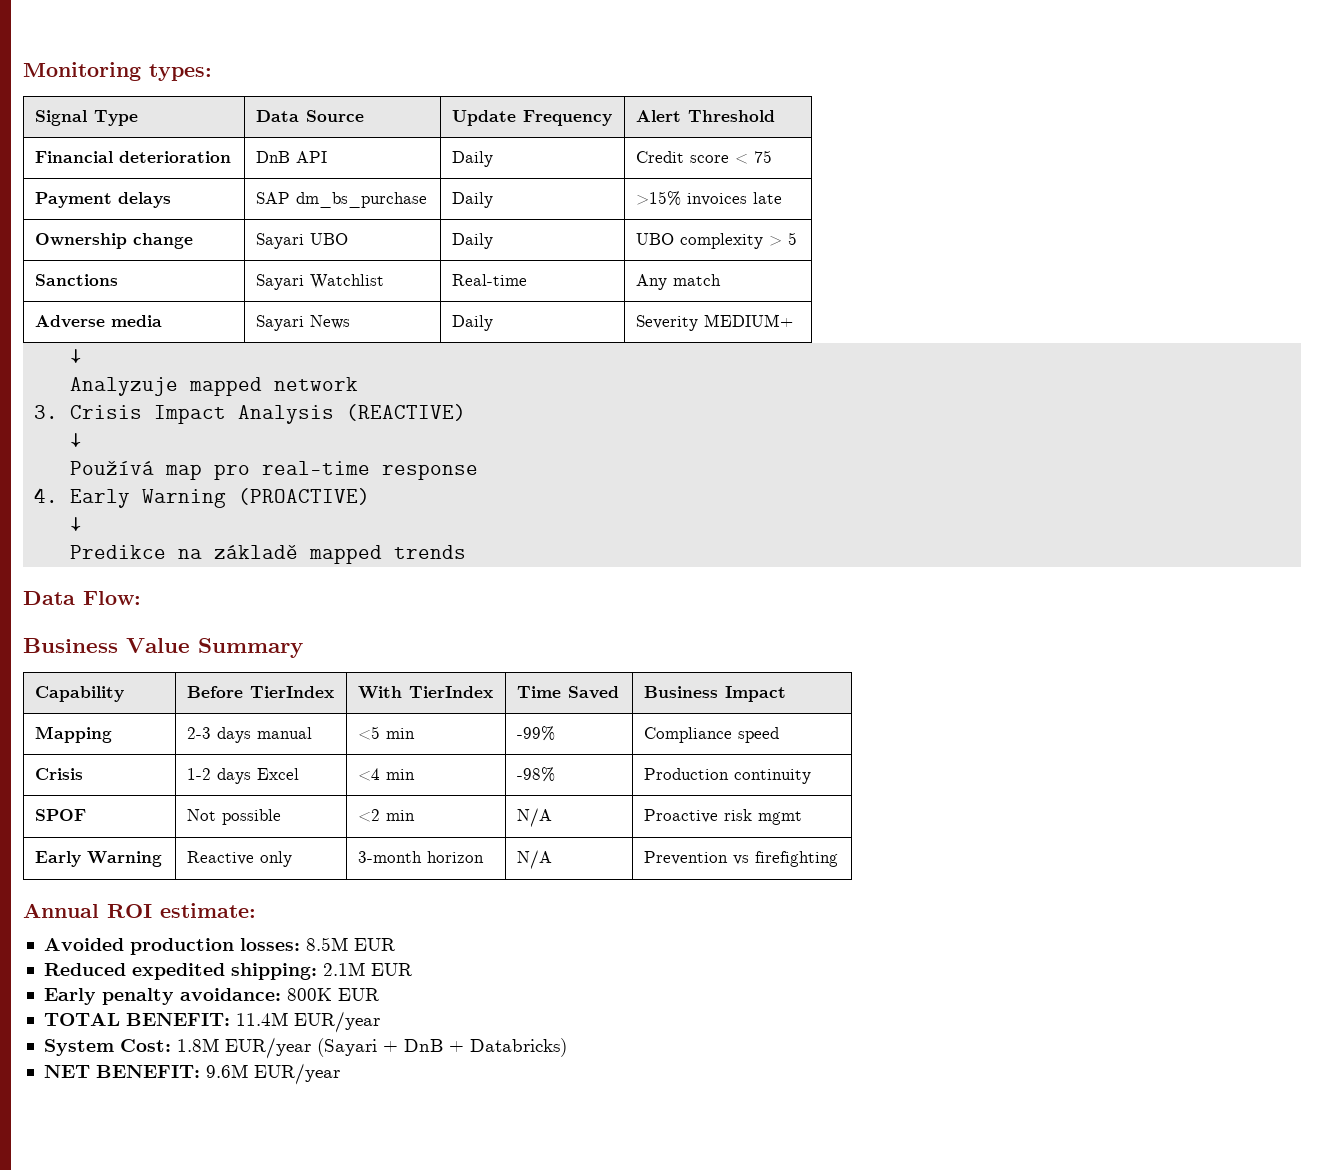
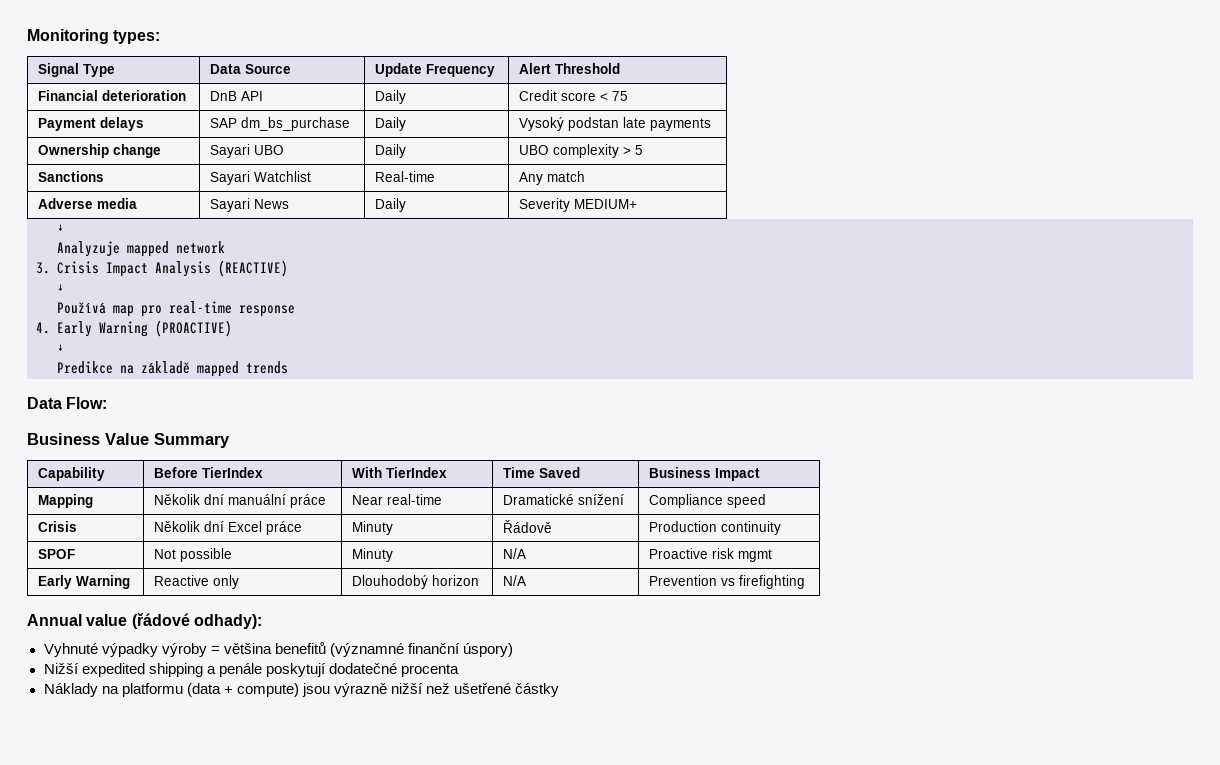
- Payment delays | SAP dm_bs_purchase | Daily | >15% invoices late
+ Payment delays | SAP dm_bs_purchase | Daily | Vysoký podstan late payments
- Mapping | 2-3 days manual | <5 min | -99% | Compliance speed
+ Mapping | Několik dní manuální práce | Near real-time | Dramatické snížení | Compliance speed
- Crisis | 1-2 days Excel | <4 min | -98% | Production continuity
+ Crisis | Několik dní Excel práce | Minuty | Řádově | Production continuity
- SPOF | Not possible | <2 min | N/A | Proactive risk mgmt
+ SPOF | Not possible | Minuty | N/A | Proactive risk mgmt
- Early Warning | Reactive only | 3-month horizon | N/A | Prevention vs firefighting
+ Early Warning | Reactive only | Dlouhodobý horizon | N/A | Prevention vs firefighting
- Annual ROI estimate:
- Avoided production losses: 8.5M EUR
- Reduced expedited shipping: 2.1M EUR
- Early penalty avoidance: 800K EUR
- TOTAL BENEFIT: 11.4M EUR/year
- System Cost: 1.8M EUR/year (Sayari + DnB + Databricks)
- NET BENEFIT: 9.6M EUR/year
+ Annual value (řádové odhady):
+ Vyhnuté výpadky výroby = většina benefitů (významné finanční úspory)
+ Nižší expedited shipping a penále poskytují dodatečné procenta
+ Náklady na platformu (data + compute) jsou výrazně nižší než ušetřené částky

